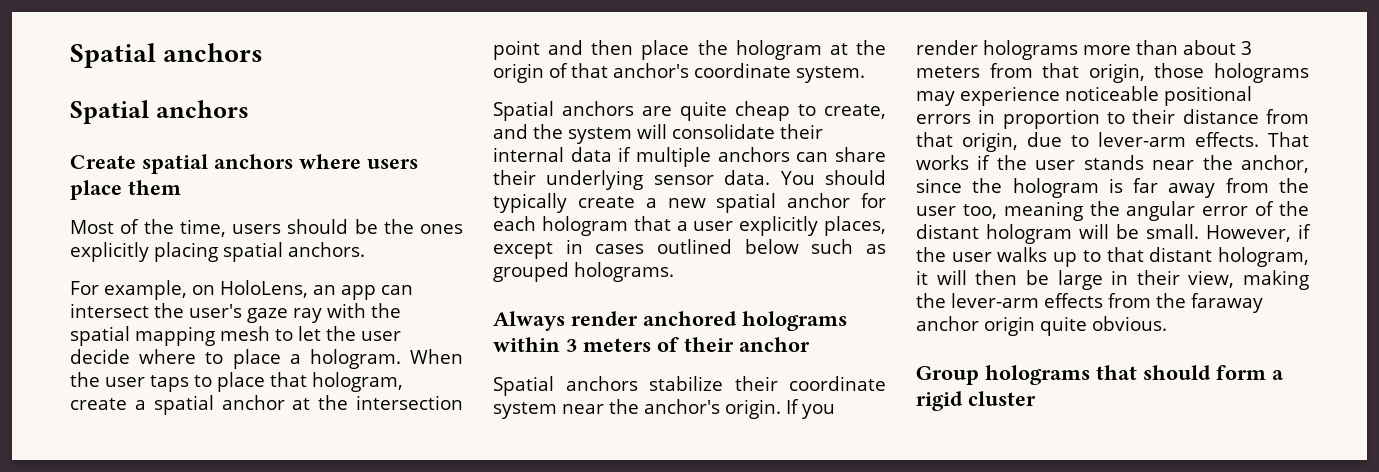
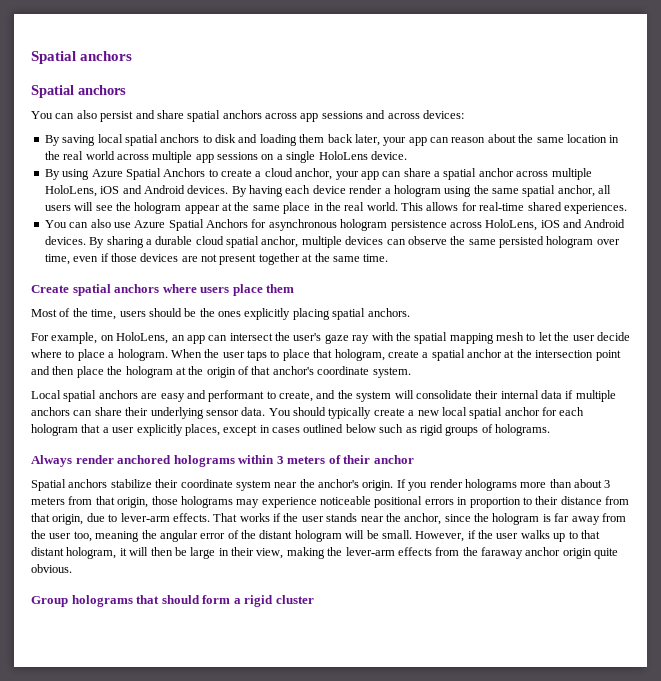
+ You can also persist and share spatial anchors across app sessions and across devices:
+ By saving local spatial anchors to disk and loading them back later, your app can reason about the same location in the real world across multiple app sessions on a single HoloLens device.
+ By using Azure Spatial Anchors to create a cloud anchor, your app can share a spatial anchor across multiple HoloLens, iOS and Android devices. By having each device render a hologram using the same spatial anchor, all users will see the hologram appear at the same place in the real world. This allows for real-time shared experiences.
+ You can also use Azure Spatial Anchors for asynchronous hologram persistence across HoloLens, iOS and Android devices. By sharing a durable cloud spatial anchor, multiple devices can observe the same persisted hologram over time, even if those devices are not present together at the same time.
- Spatial anchors are quite cheap to create, and the system will consolidate their internal data if multiple anchors can share their underlying sensor data.
+ Local spatial anchors are easy and performant to create, and the system will consolidate their internal data if multiple anchors can share their underlying sensor data.
- You should typically create a new spatial anchor for each hologram that a user explicitly places, except in cases outlined below such as grouped holograms.
+ You should typically create a new local spatial anchor for each hologram that a user explicitly places, except in cases outlined below such as rigid groups of holograms.

